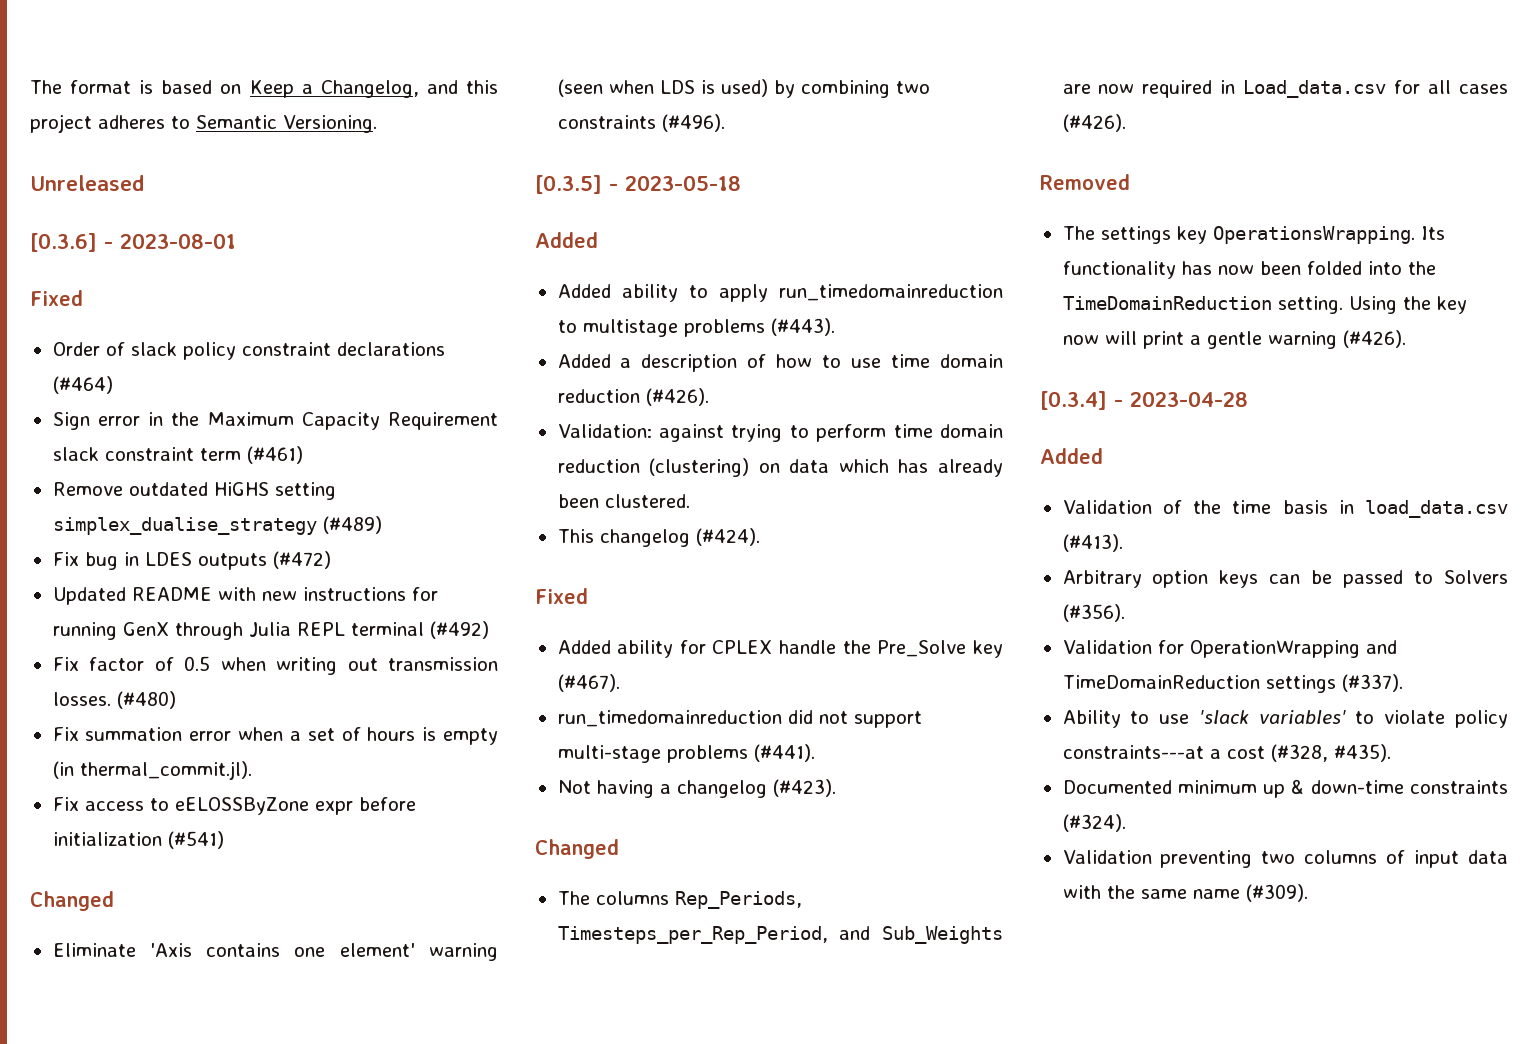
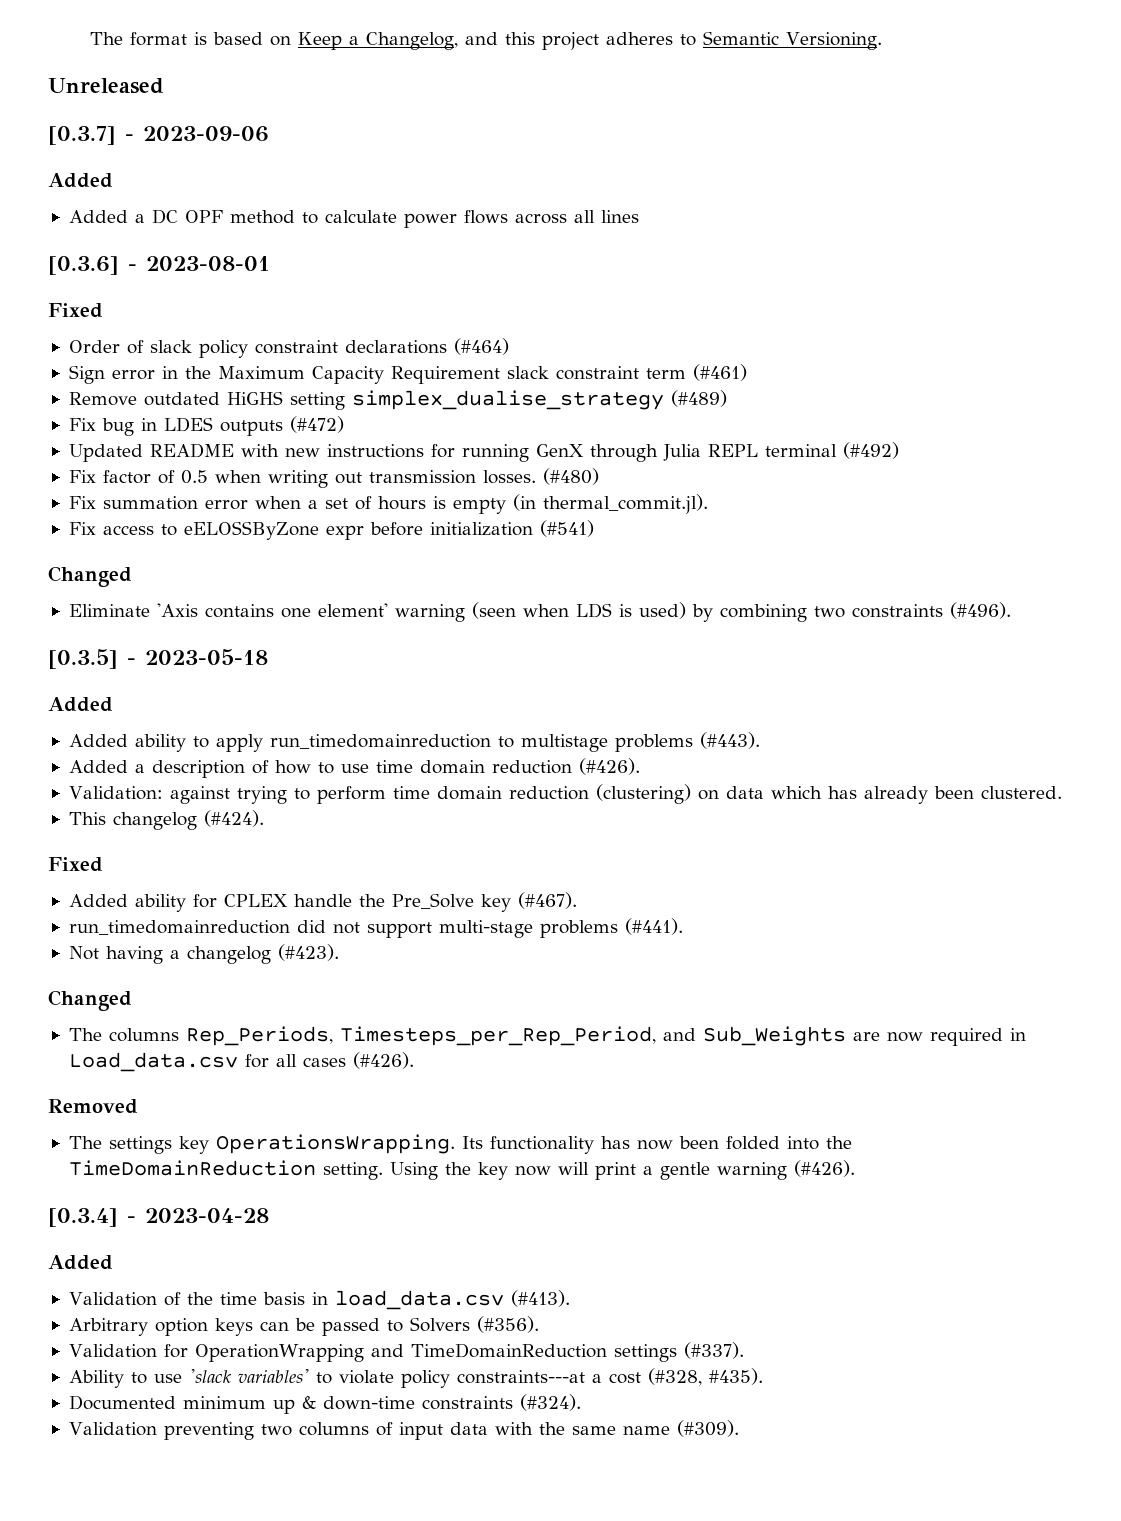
+ [0.3.7] - 2023-09-06
+ Added
+ Added a DC OPF method to calculate power flows across all lines

